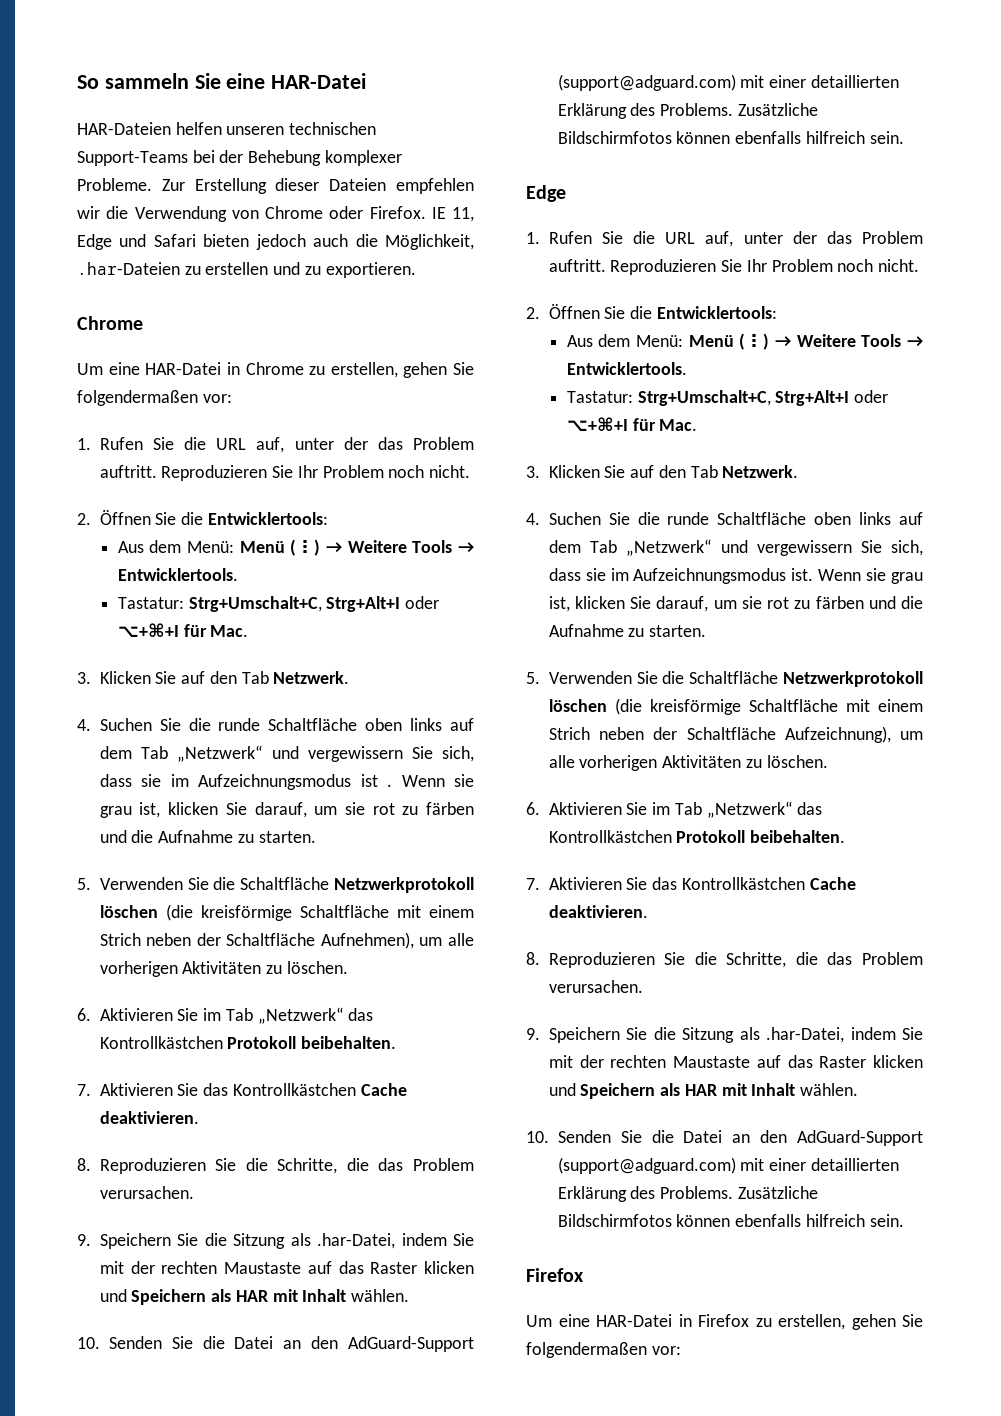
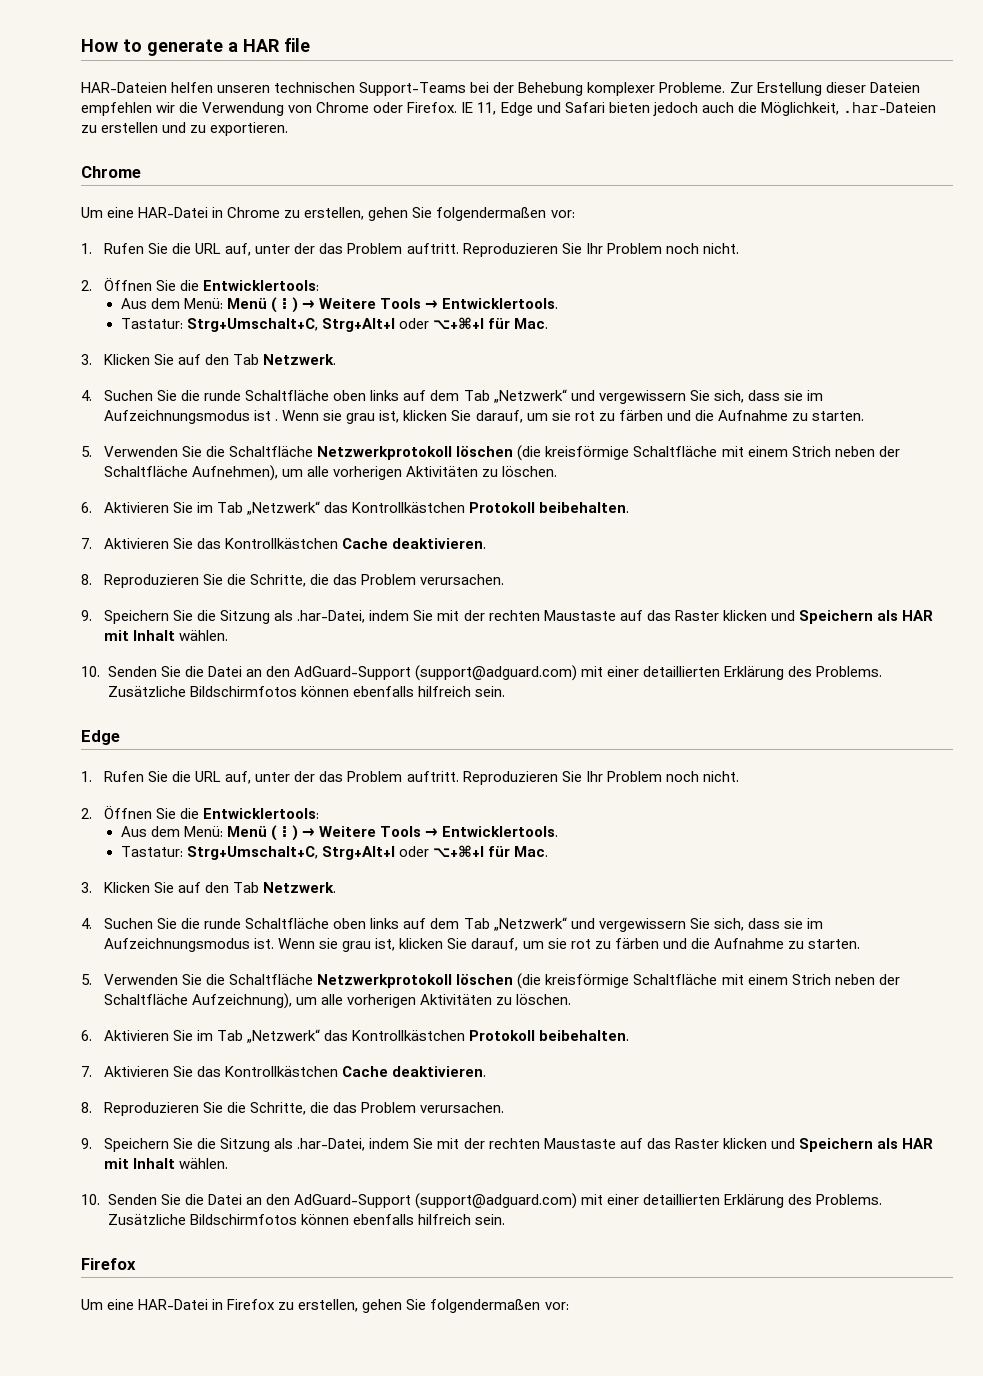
- So sammeln Sie eine HAR-Datei
+ How to generate a HAR file

